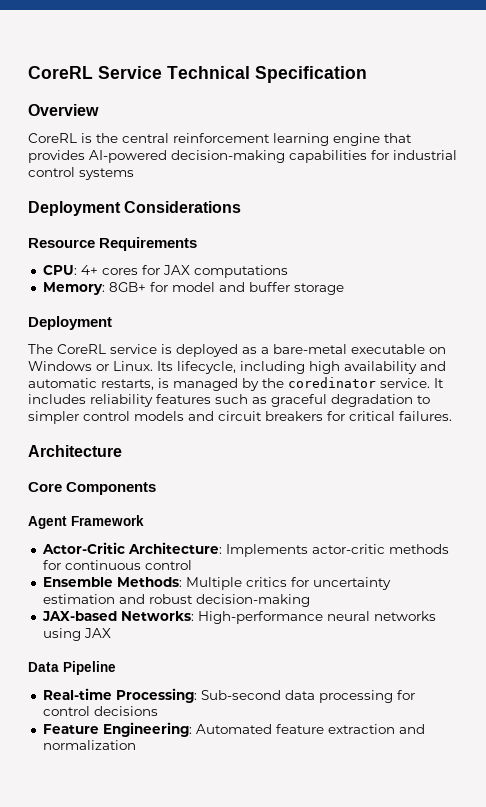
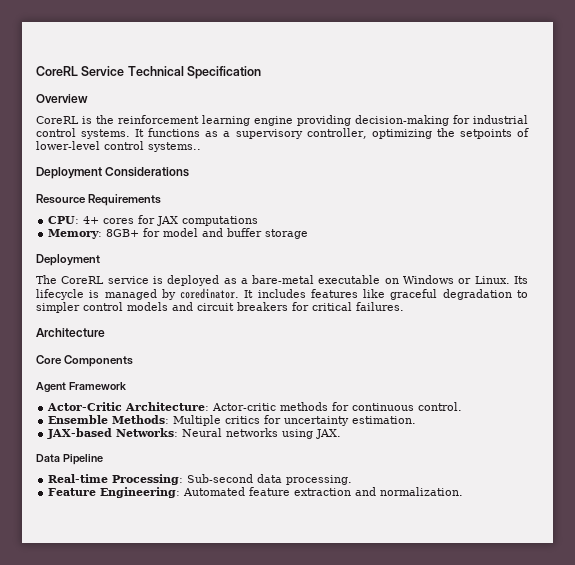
- CoreRL is the central reinforcement learning engine that provides AI-powered decision-making capabilities for industrial control systems
+ CoreRL is the reinforcement learning engine providing decision-making for industrial control systems. It functions as a supervisory controller, optimizing the setpoints of lower-level control systems..
- Its lifecycle, including high availability and automatic restarts, is managed by the coredinator service. It includes reliability features such as graceful degradation to simpler control models and circuit breakers for critical failures.
+ Its lifecycle is managed by coredinator. It includes features like graceful degradation to simpler control models and circuit breakers for critical failures.
- Actor-Critic Architecture: Implements actor-critic methods for continuous control
+ Actor-Critic Architecture: Actor-critic methods for continuous control.
- Ensemble Methods: Multiple critics for uncertainty estimation and robust decision-making
+ Ensemble Methods: Multiple critics for uncertainty estimation.
- JAX-based Networks: High-performance neural networks using JAX
+ JAX-based Networks: Neural networks using JAX.
- Real-time Processing: Sub-second data processing for control decisions
+ Real-time Processing: Sub-second data processing.
- Feature Engineering: Automated feature extraction and normalization
+ Feature Engineering: Automated feature extraction and normalization.

